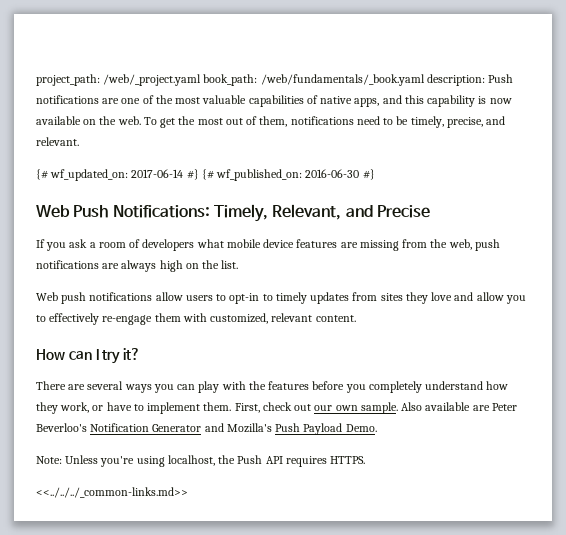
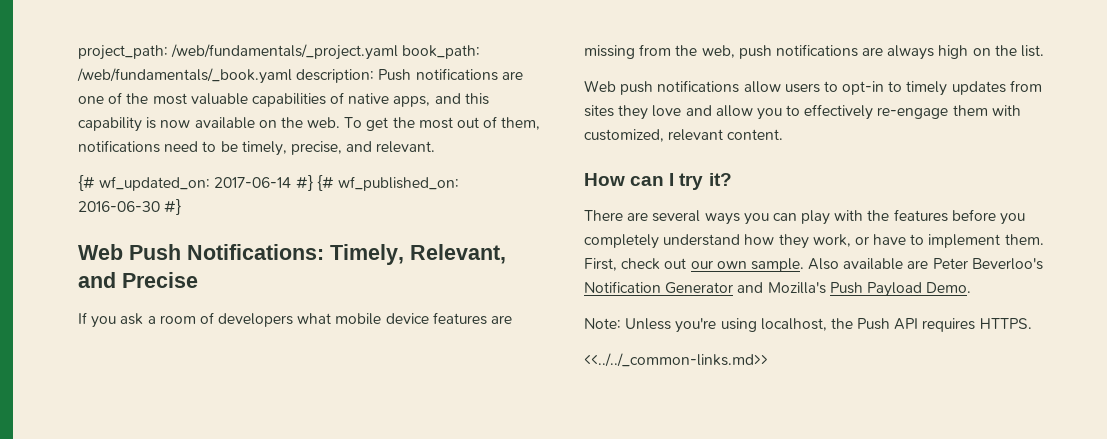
- project_path: /web/_project.yaml book_path: /web/fundamentals/_book.yaml description: Push notifications are one of the most valuable capabilities of native apps, and this capability is now available on the web.
+ project_path: /web/fundamentals/_project.yaml book_path: /web/fundamentals/_book.yaml description: Push notifications are one of the most valuable capabilities of native apps, and this capability is now available on the web.
- <<../../../_common-links.md>>
+ <<../../_common-links.md>>

